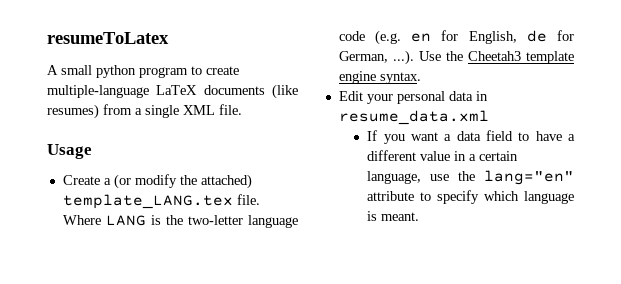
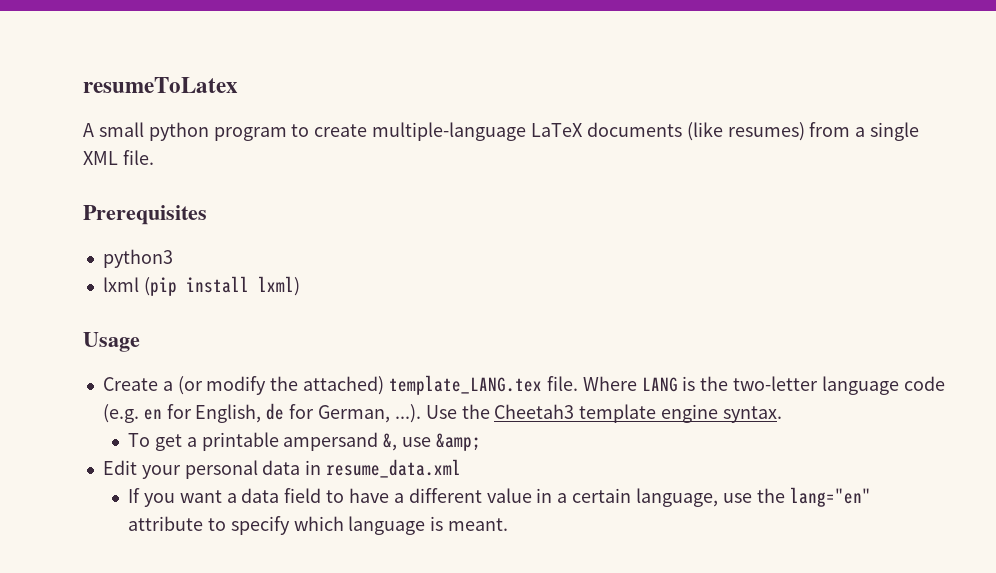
+ Prerequisites
+ python3
+ lxml (pip install lxml)
+ To get a printable ampersand &, use &amp;

